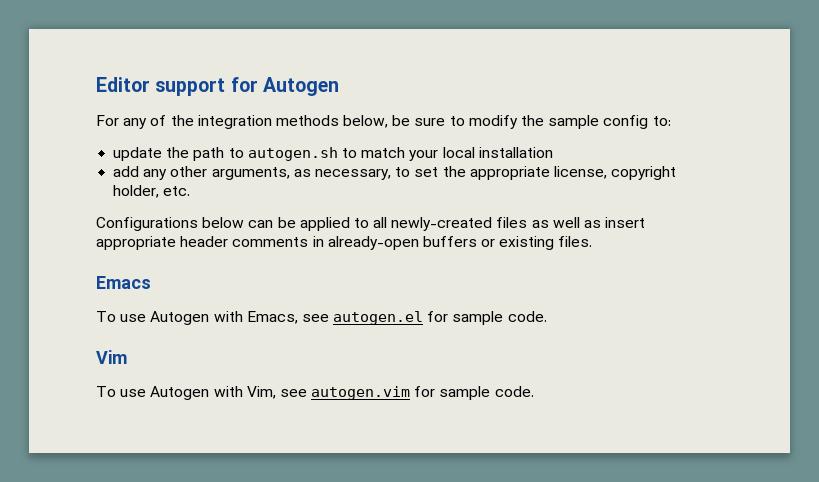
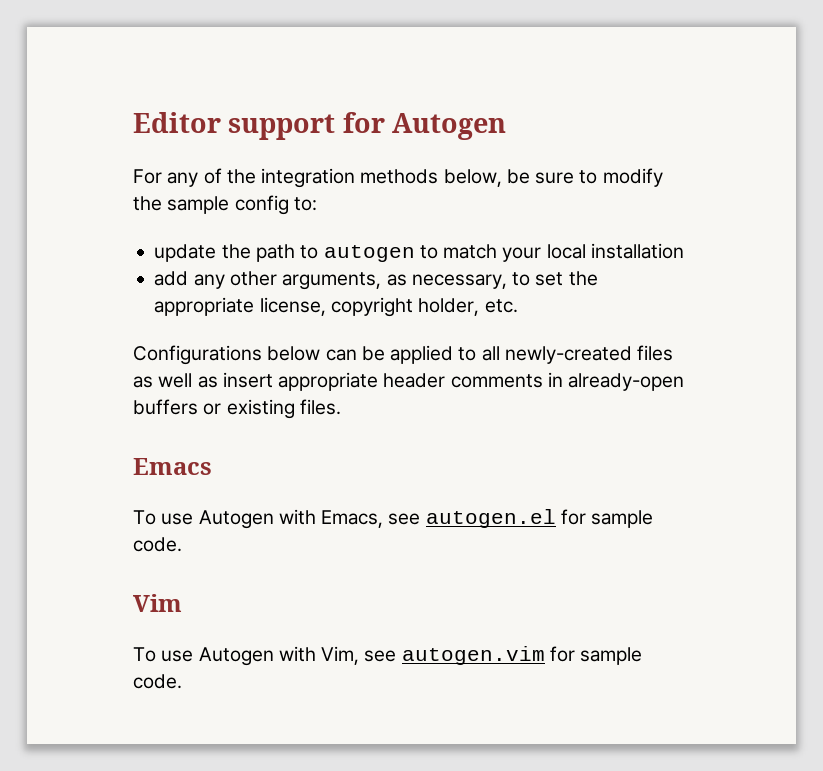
- update the path to autogen.sh to match your local installation
+ update the path to autogen to match your local installation

